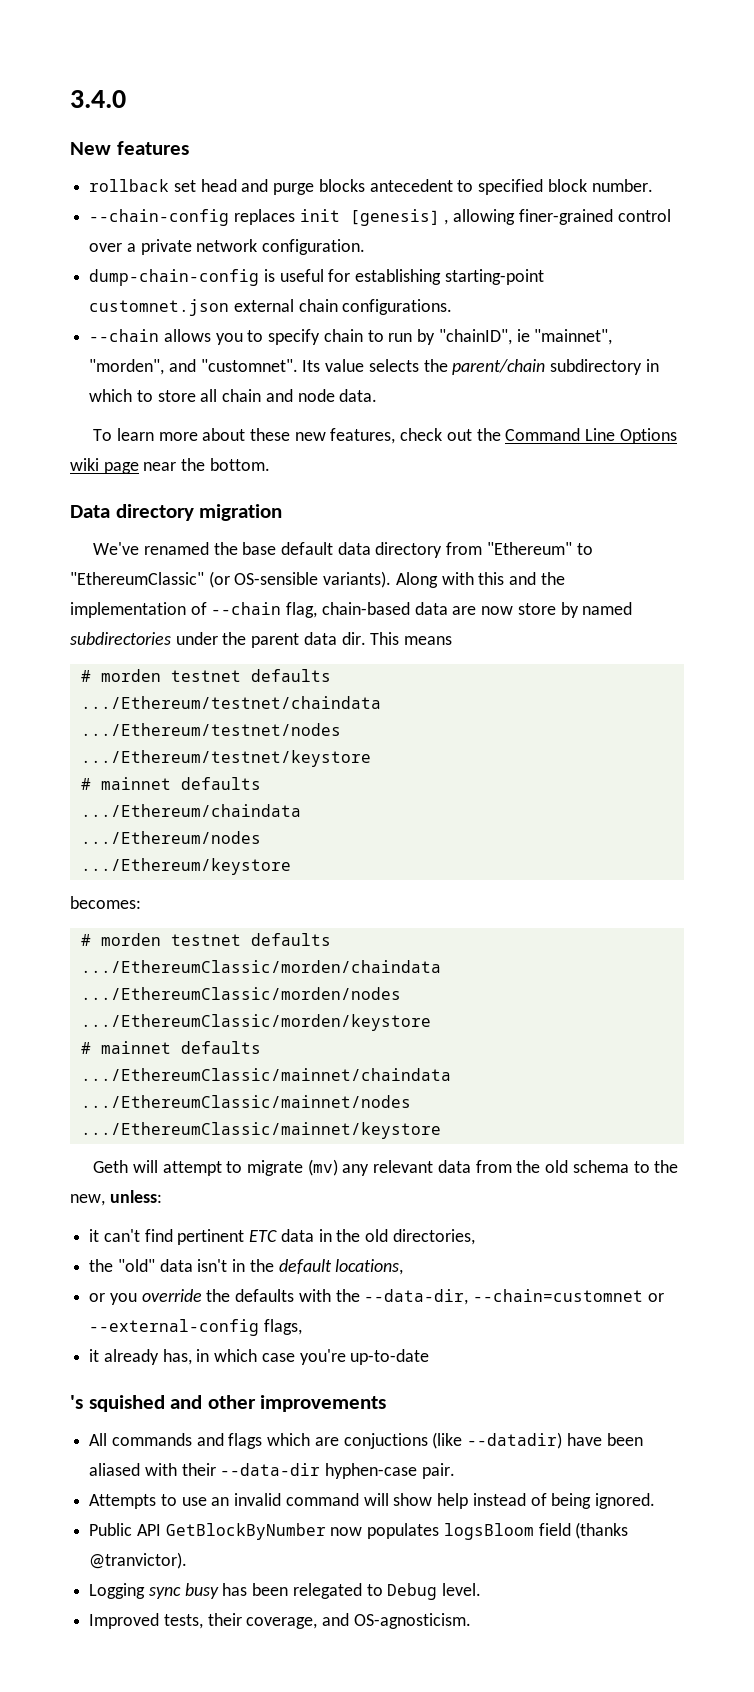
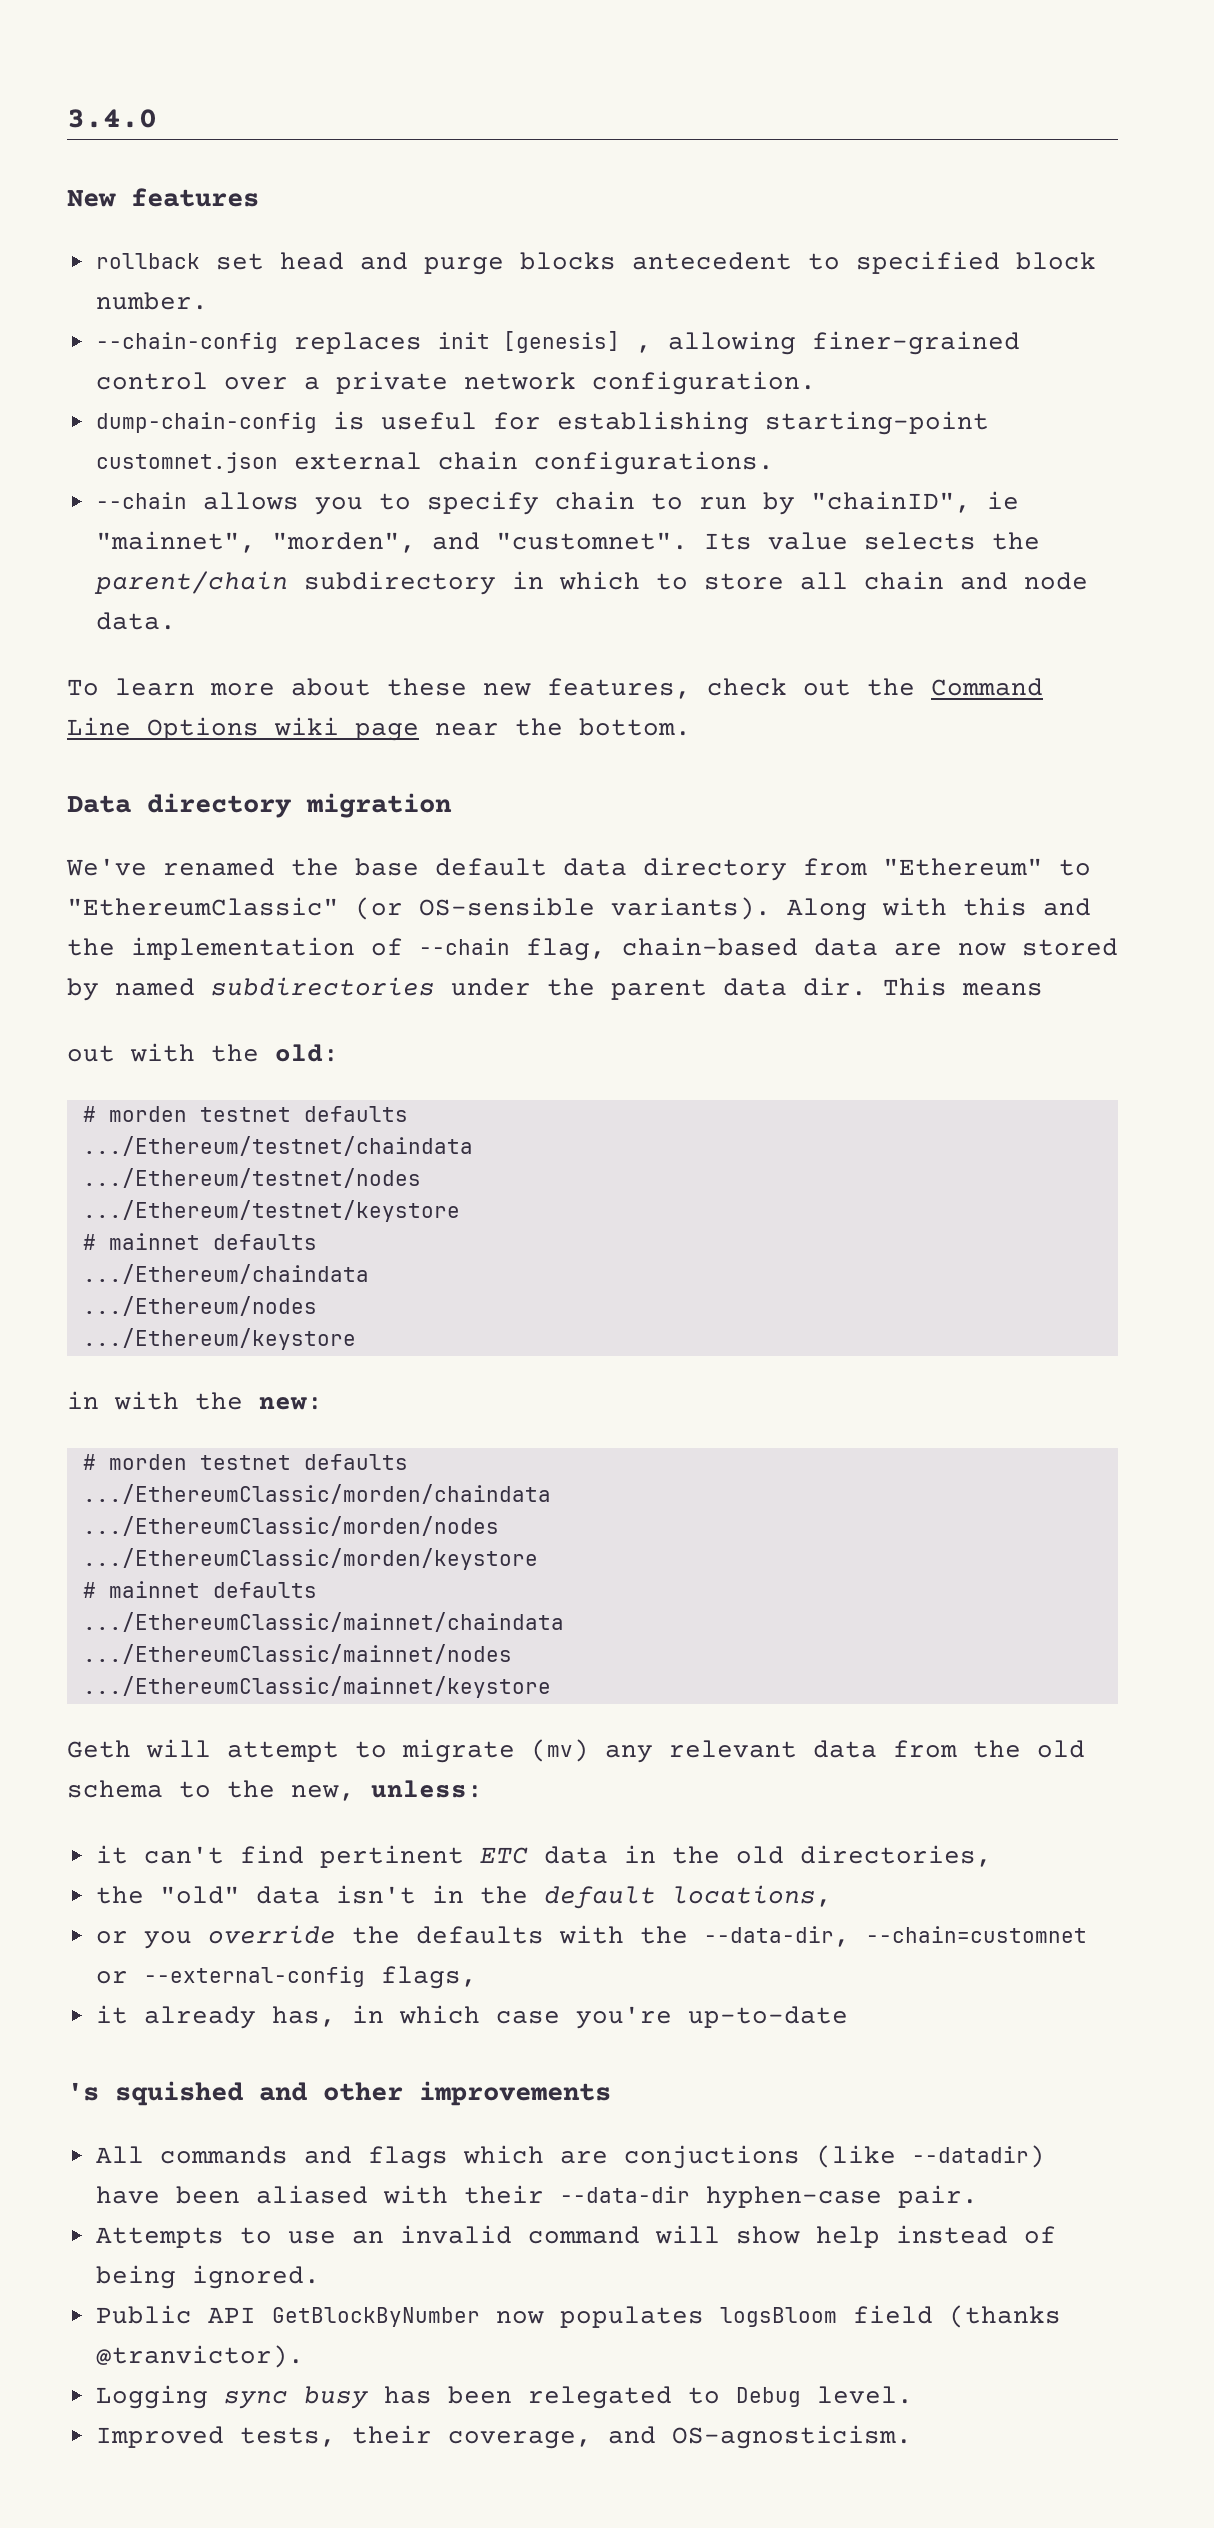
- Along with this and the implementation of --chain flag, chain-based data are now store by named subdirectories under the parent data dir.
+ Along with this and the implementation of --chain flag, chain-based data are now stored by named subdirectories under the parent data dir.
+ out with the old:
- becomes:
+ in with the new:

